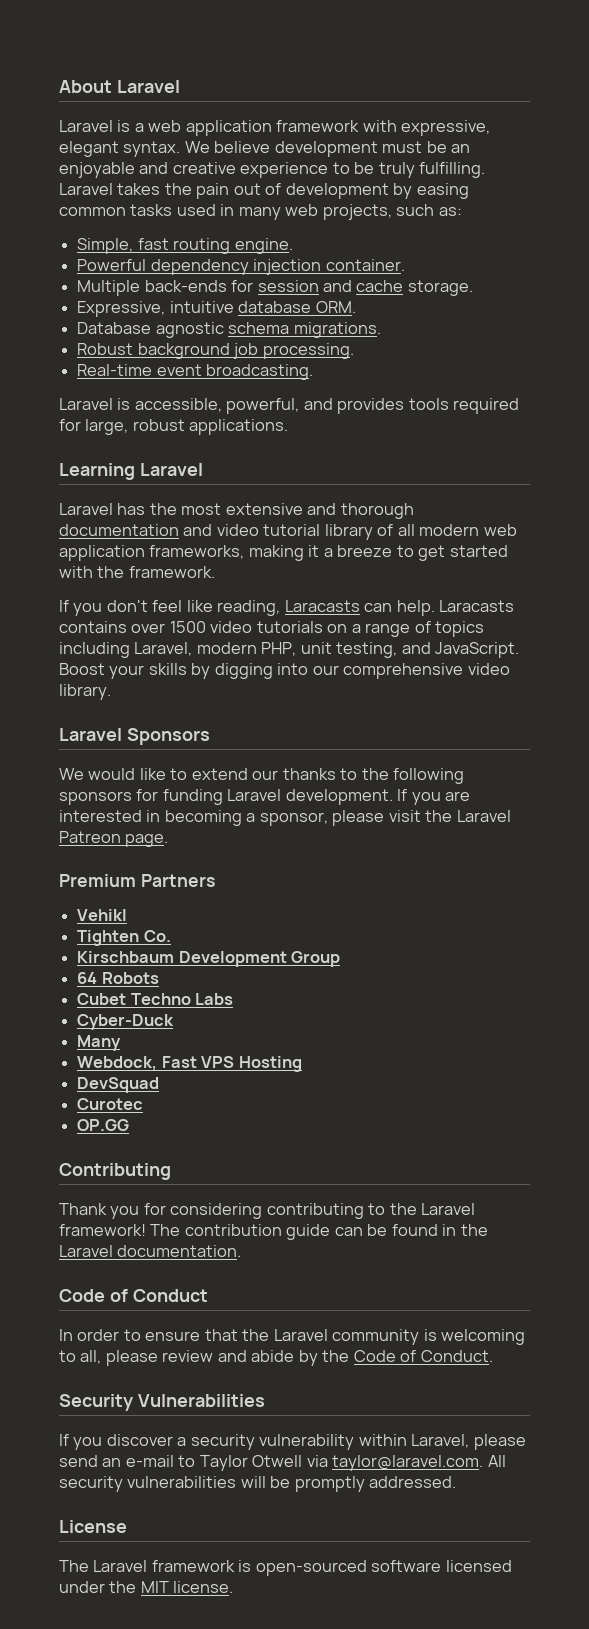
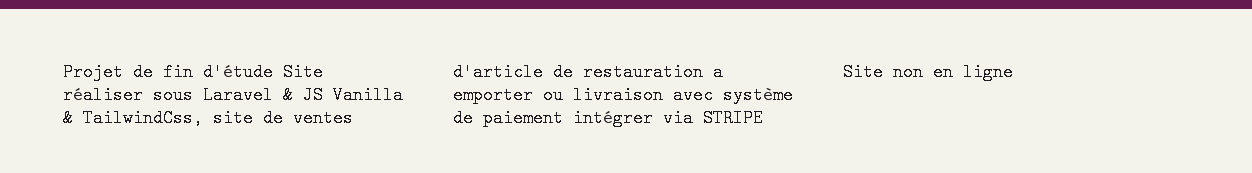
- About Laravel
- Laravel is a web application framework with expressive, elegant syntax. We believe development must be an enjoyable and creative experience to be truly fulfilling. Laravel takes the pain out of development by easing common tasks used in many web projects, such as:
- Simple, fast routing engine.
- Powerful dependency injection container.
- Multiple back-ends for session and cache storage.
- Expressive, intuitive database ORM.
- Database agnostic schema migrations.
- Robust background job processing.
- Real-time event broadcasting.
- Laravel is accessible, powerful, and provides tools required for large, robust applications.
- Learning Laravel
- Laravel has the most extensive and thorough documentation and video tutorial library of all modern web application frameworks, making it a breeze to get started with the framework.
- If you don't feel like reading, Laracasts can help. Laracasts contains over 1500 video tutorials on a range of topics including Laravel, modern PHP, unit testing, and JavaScript. Boost your skills by digging into our comprehensive video library.
- Laravel Sponsors
- We would like to extend our thanks to the following sponsors for funding Laravel development. If you are interested in becoming a sponsor, please visit the Laravel Patreon page.
- Premium Partners
- Vehikl
- Tighten Co.
- Kirschbaum Development Group
- 64 Robots
- Cubet Techno Labs
- Cyber-Duck
- Many
- Webdock, Fast VPS Hosting
- DevSquad
- Curotec
- OP.GG
- Contributing
- Thank you for considering contributing to the Laravel framework! The contribution guide can be found in the Laravel documentation.
- Code of Conduct
- In order to ensure that the Laravel community is welcoming to all, please review and abide by the Code of Conduct.
- Security Vulnerabilities
- If you discover a security vulnerability within Laravel, please send an e-mail to Taylor Otwell via taylor@laravel.com. All security vulnerabilities will be promptly addressed.
- License
- The Laravel framework is open-sourced software licensed under the MIT license.
+ Projet de fin d'étude Site réaliser sous Laravel & JS Vanilla & TailwindCss, site de ventes d'article de restauration a emporter ou livraison avec système de paiement intégrer via STRIPE Site non en ligne

